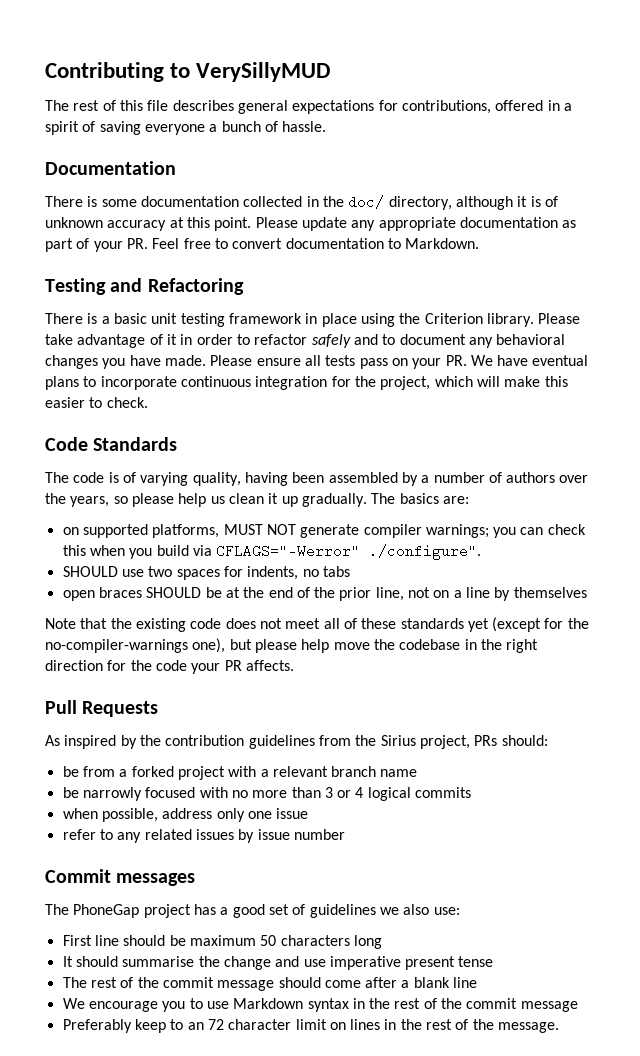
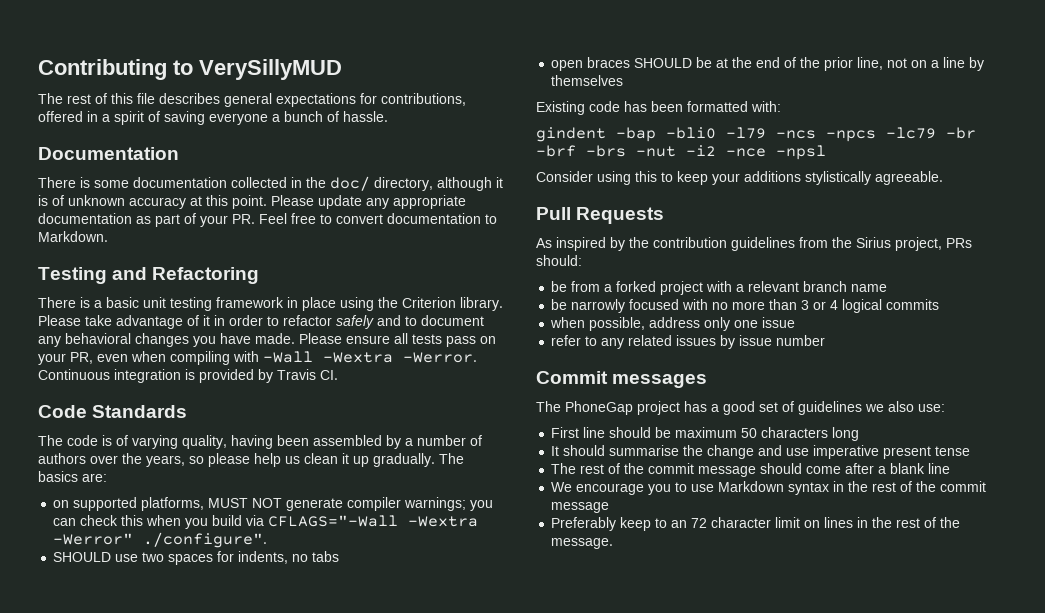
- Please ensure all tests pass on your PR. We have eventual plans to incorporate continuous integration for the project, which will make this easier to check.
+ Please ensure all tests pass on your PR, even when compiling with -Wall -Wextra -Werror. Continuous integration is provided by Travis CI.
- on supported platforms, MUST NOT generate compiler warnings; you can check this when you build via CFLAGS="-Werror" ./configure".
+ on supported platforms, MUST NOT generate compiler warnings; you can check this when you build via CFLAGS="-Wall -Wextra -Werror" ./configure".
- Note that the existing code does not meet all of these standards yet (except for the no-compiler-warnings one), but please help move the codebase in the right direction for the code your PR affects.
+ Existing code has been formatted with:
+ gindent -bap -bli0 -l79 -ncs -npcs -lc79 -br -brf -brs -nut -i2 -nce -npsl
+ Consider using this to keep your additions stylistically agreeable.

